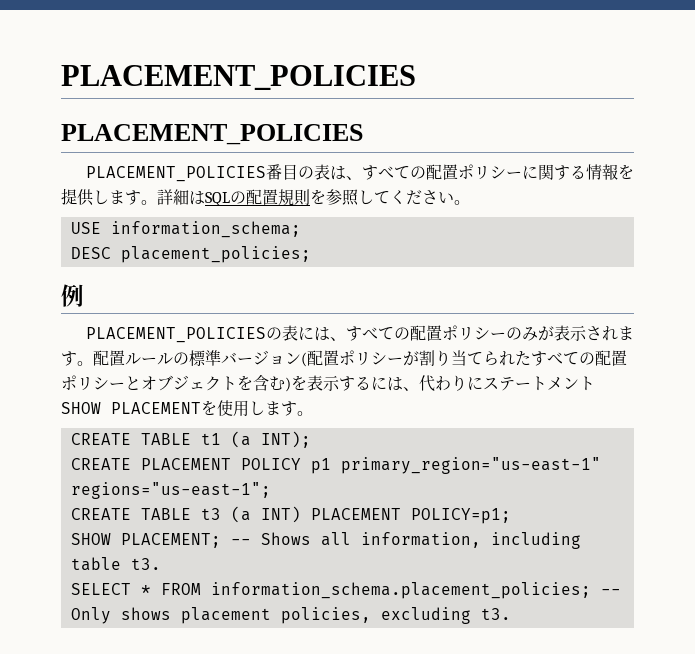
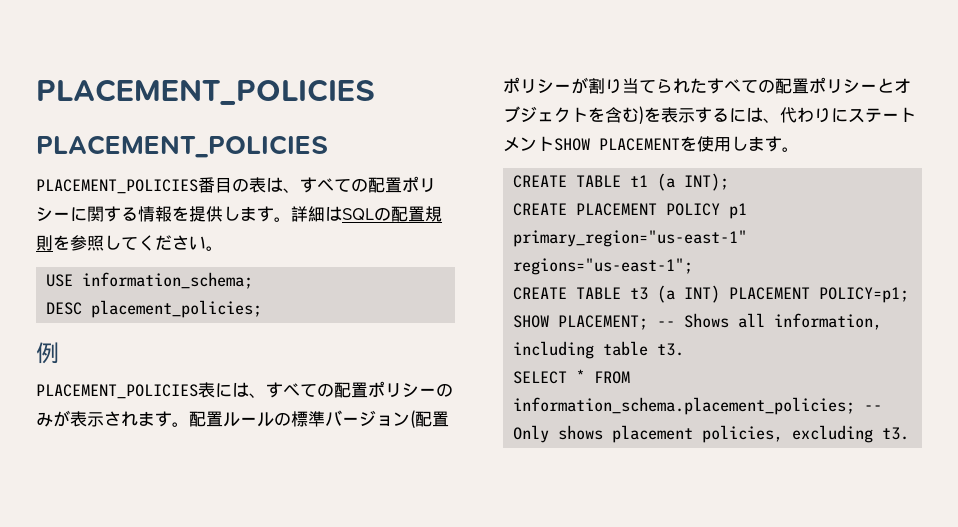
- PLACEMENT_POLICIESの表には、すべての配置ポリシーのみが表示されます。
+ PLACEMENT_POLICIES表には、すべての配置ポリシーのみが表示されます。

